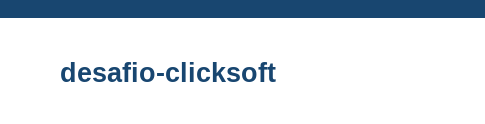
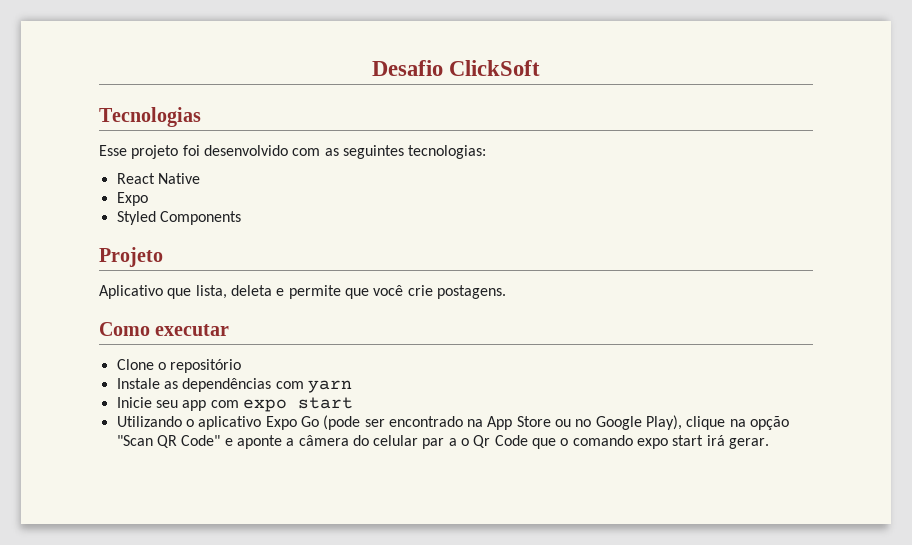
- desafio-clicksoft
+ Desafio ClickSoft
+ Tecnologias
+ Esse projeto foi desenvolvido com as seguintes tecnologias:
+ React Native
+ Expo
+ Styled Components
+ Projeto
+ Aplicativo que lista, deleta e permite que você crie postagens.
+ Como executar
+ Clone o repositório
+ Instale as dependências com yarn
+ Inicie seu app com expo start
+ Utilizando o aplicativo Expo Go (pode ser encontrado na App Store ou no Google Play), clique na opção "Scan QR Code" e aponte a câmera do celular par a o Qr Code que o comando expo start irá gerar.

